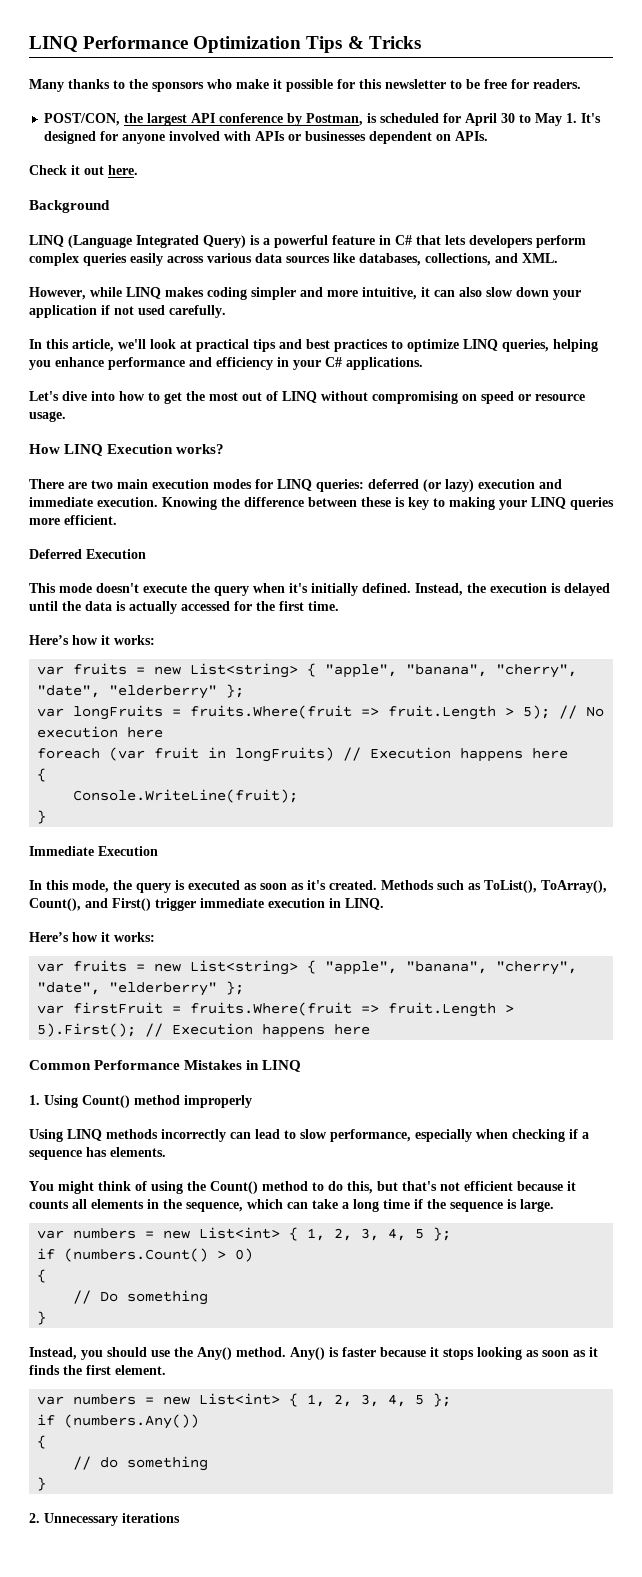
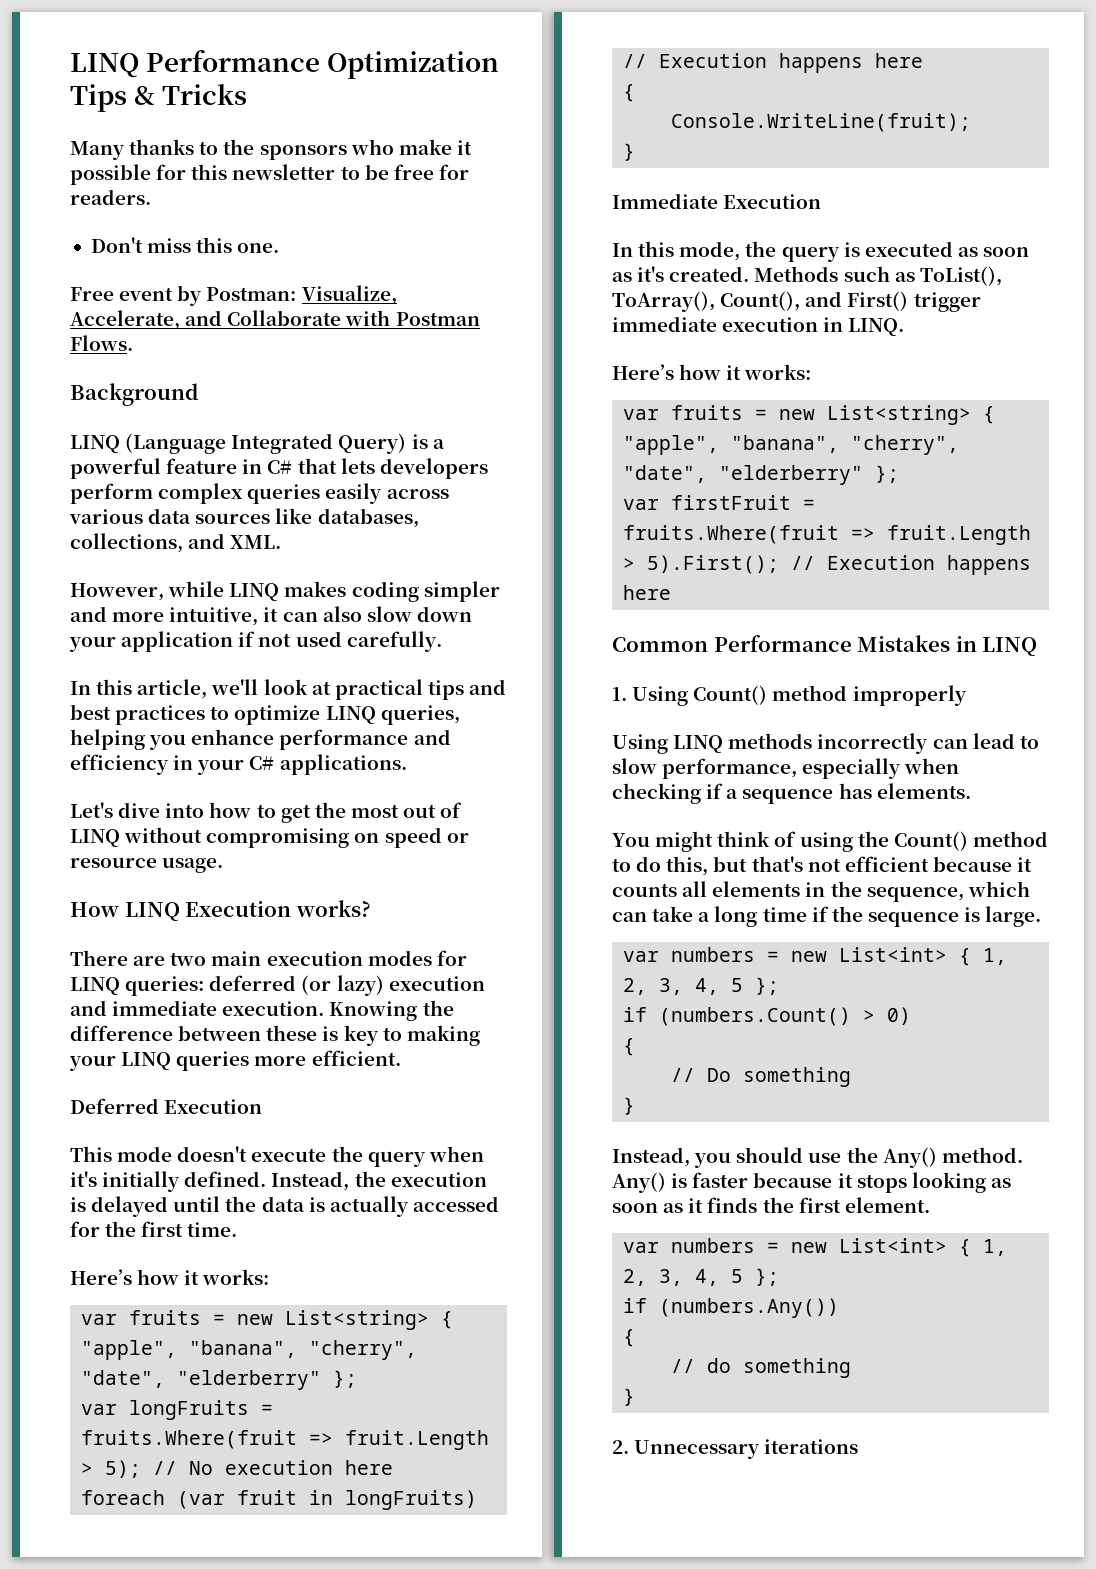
- POST/CON, the largest API conference by Postman, is scheduled for April 30 to May 1. It's designed for anyone involved with APIs or businesses dependent on APIs.
- Check it out here.
+ Don't miss this one.
+ Free event by Postman: Visualize, Accelerate, and Collaborate with Postman Flows.

